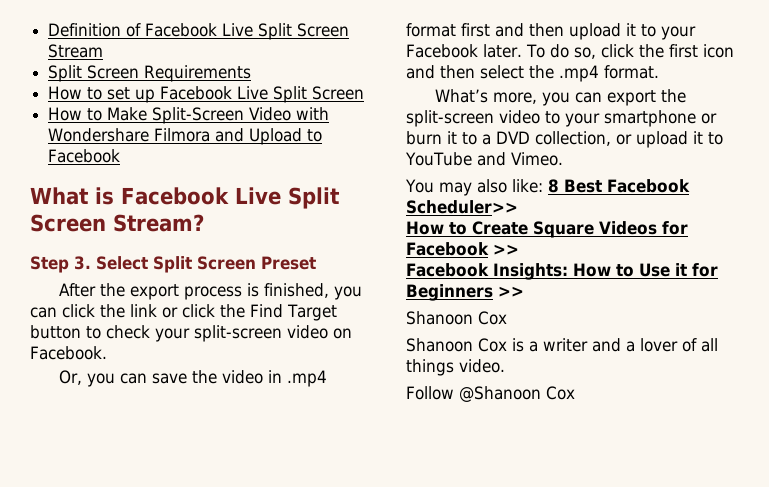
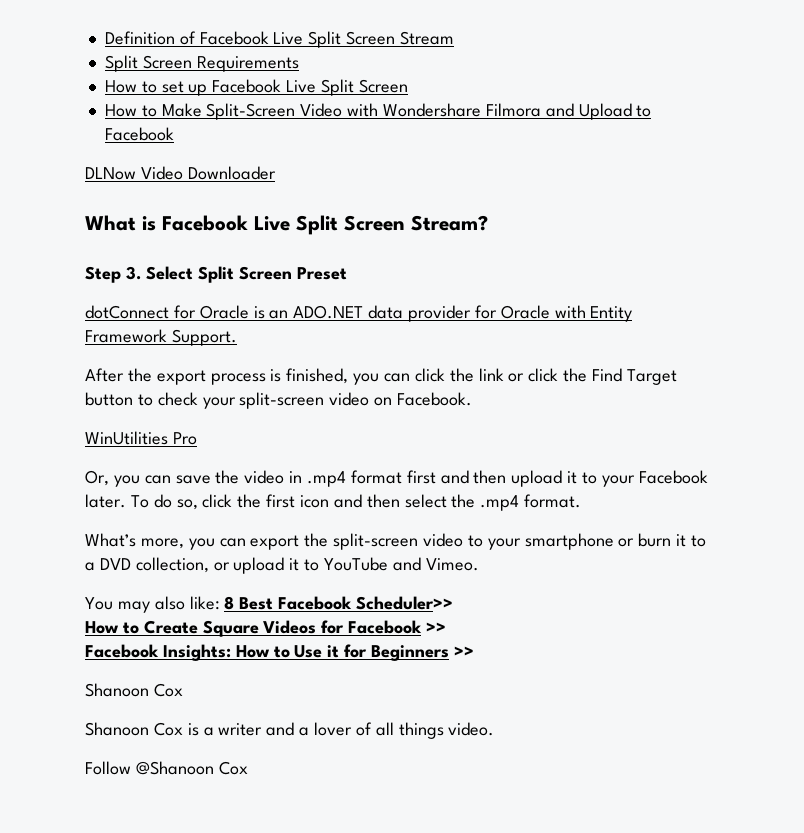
+ DLNow Video Downloader
+ dotConnect for Oracle is an ADO.NET data provider for Oracle with Entity Framework Support.
+ WinUtilities Pro

